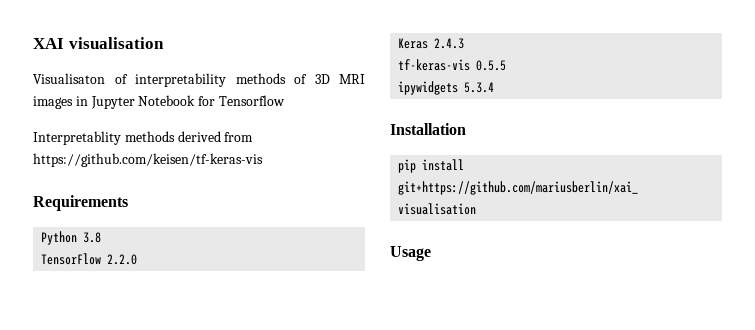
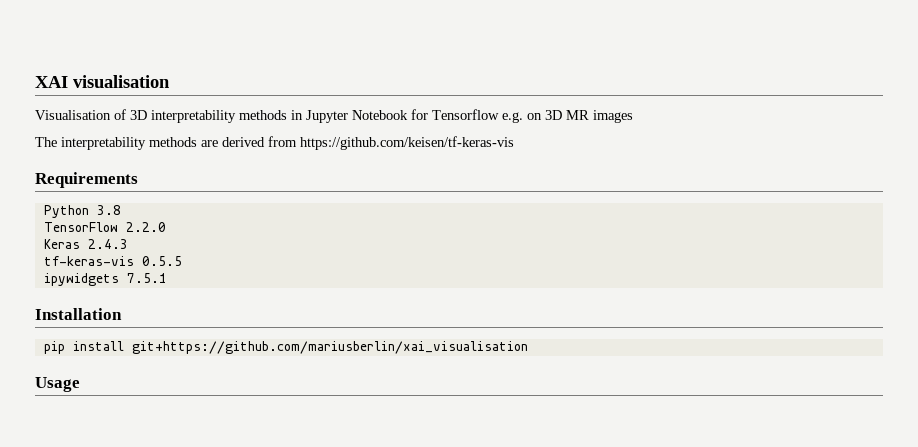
- Visualisaton of interpretability methods of 3D MRI images in Jupyter Notebook for Tensorflow
- Interpretablity methods derived from https://github.com/keisen/tf-keras-vis
+ Visualisation of 3D interpretability methods in Jupyter Notebook for Tensorflow e.g. on 3D MR images
+ The interpretability methods are derived from https://github.com/keisen/tf-keras-vis
- ipywidgets 5.3.4
+ ipywidgets 7.5.1

